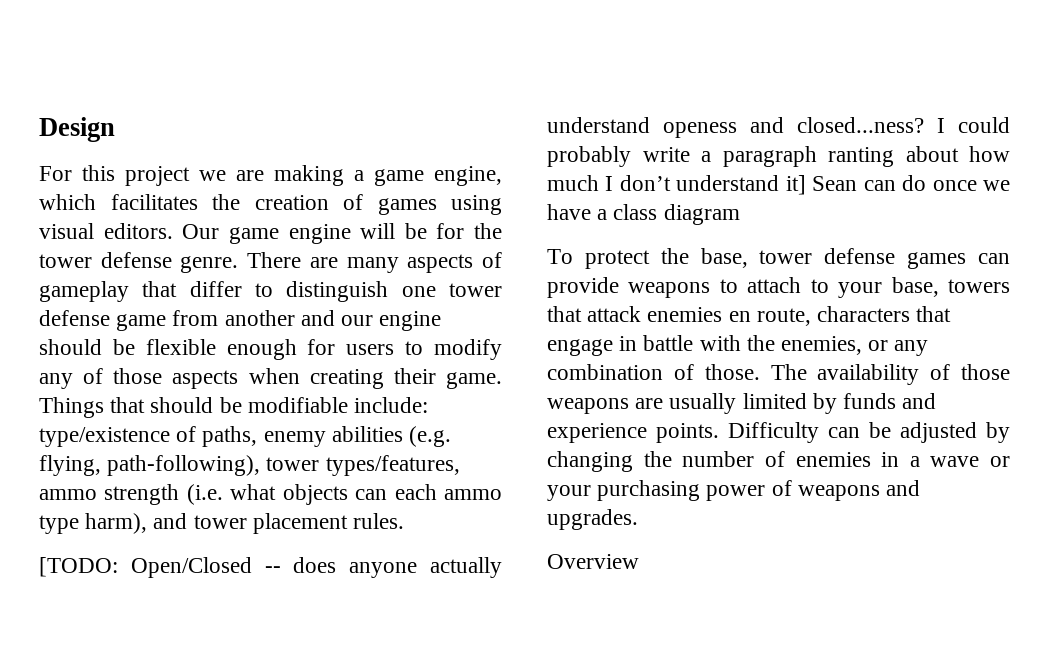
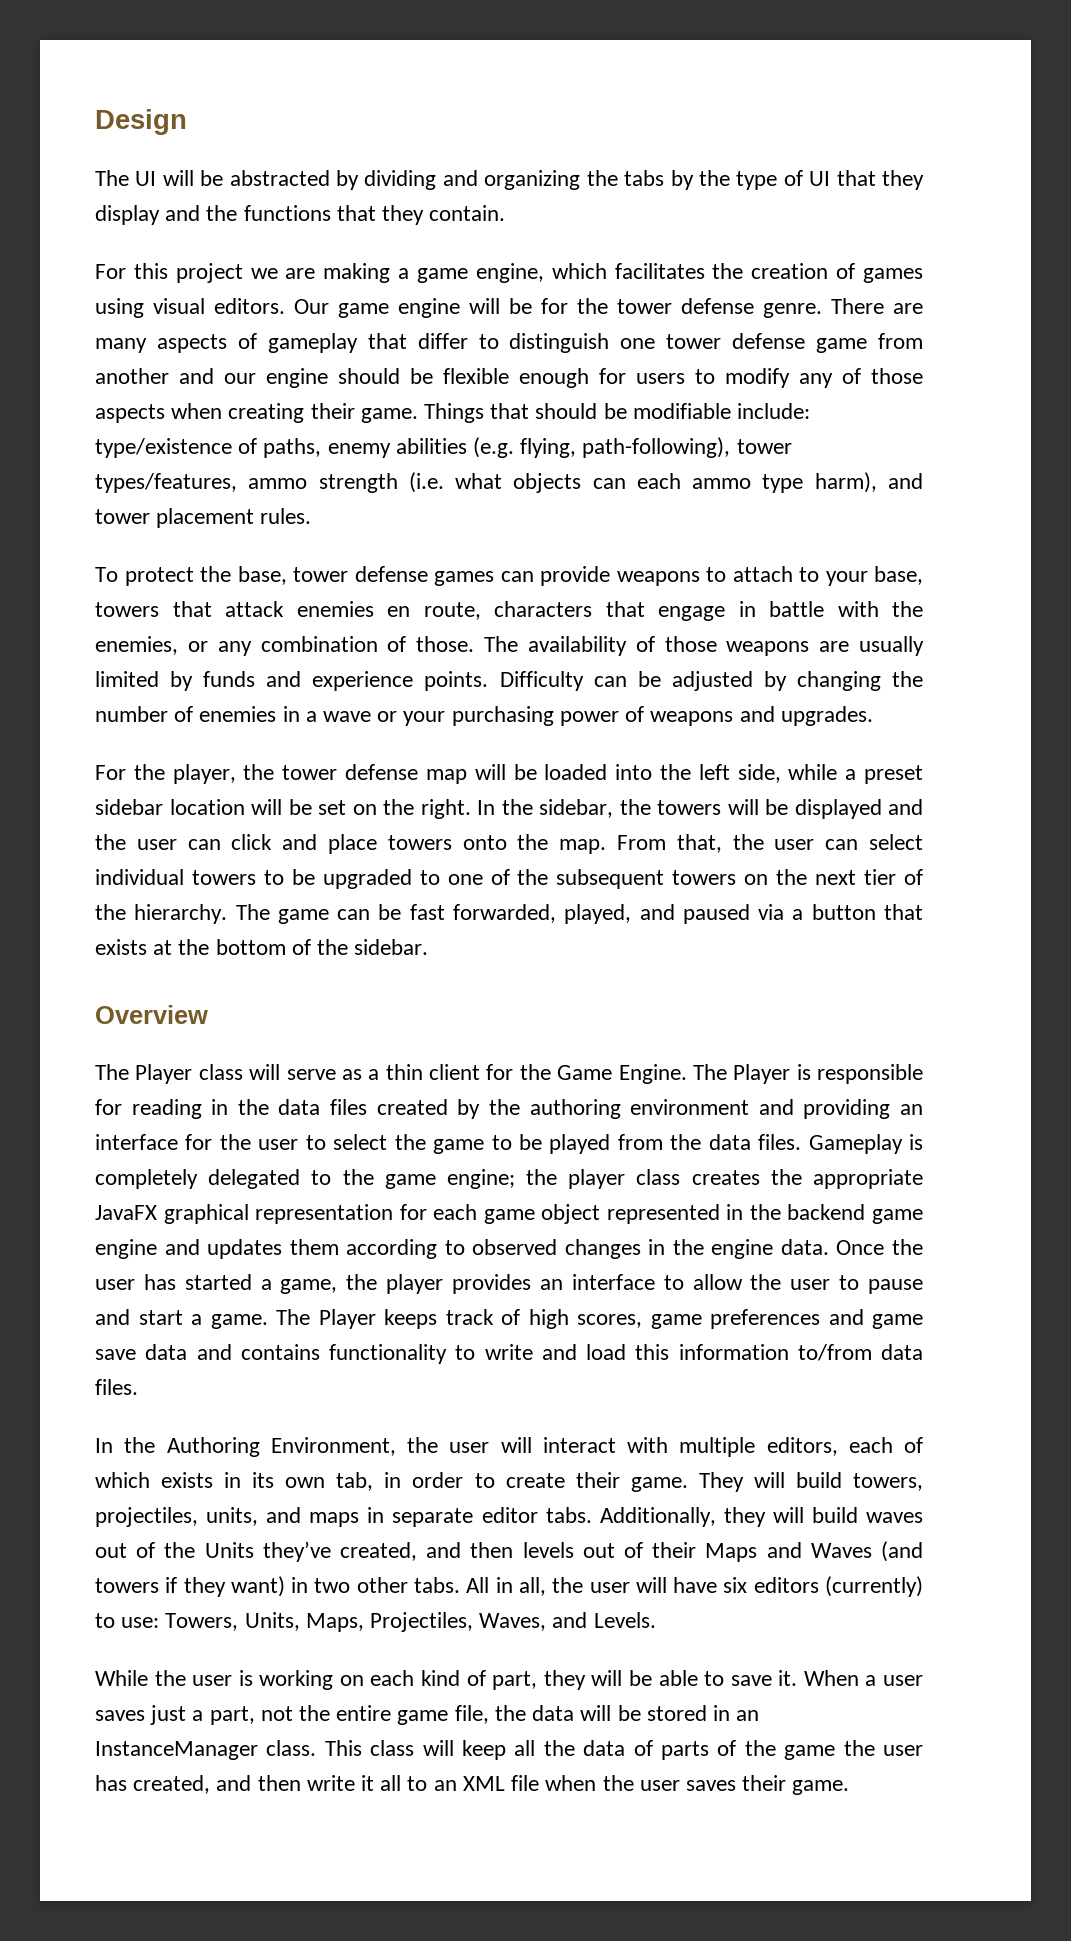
+ The UI will be abstracted by dividing and organizing the tabs by the type of UI that they display and the functions that they contain.
- [TODO: Open/Closed -- does anyone actually understand openess and closed...ness? I could probably write a paragraph ranting about how much I don’t understand it] Sean can do once we have a class diagram
+ For the player, the tower defense map will be loaded into the left side, while a preset sidebar location will be set on the right. In the sidebar, the towers will be displayed and the user can click and place towers onto the map. From that, the user can select individual towers to be upgraded to one of the subsequent towers on the next tier of the hierarchy. The game can be fast forwarded, played, and paused via a button that exists at the bottom of the sidebar.
  Overview
+ The Player class will serve as a thin client for the Game Engine. The Player is responsible for reading in the data files created by the authoring environment and providing an interface for the user to select the game to be played from the data files. Gameplay is completely delegated to the game engine; the player class creates the appropriate JavaFX graphical representation for each game object represented in the backend game engine and updates them according to observed changes in the engine data. Once the user has started a game, the player provides an interface to allow the user to pause and start a game. The Player keeps track of high scores, game preferences and game save data and contains functionality to write and load this information to/from data files.
+ In the Authoring Environment, the user will interact with multiple editors, each of which exists in its own tab, in order to create their game. They will build towers, projectiles, units, and maps in separate editor tabs. Additionally, they will build waves out of the Units they’ve created, and then levels out of their Maps and Waves (and towers if they want) in two other tabs. All in all, the user will have six editors (currently) to use: Towers, Units, Maps, Projectiles, Waves, and Levels.
+ While the user is working on each kind of part, they will be able to save it. When a user saves just a part, not the entire game file, the data will be stored in an InstanceManager class. This class will keep all the data of parts of the game the user has created, and then write it all to an XML file when the user saves their game.

